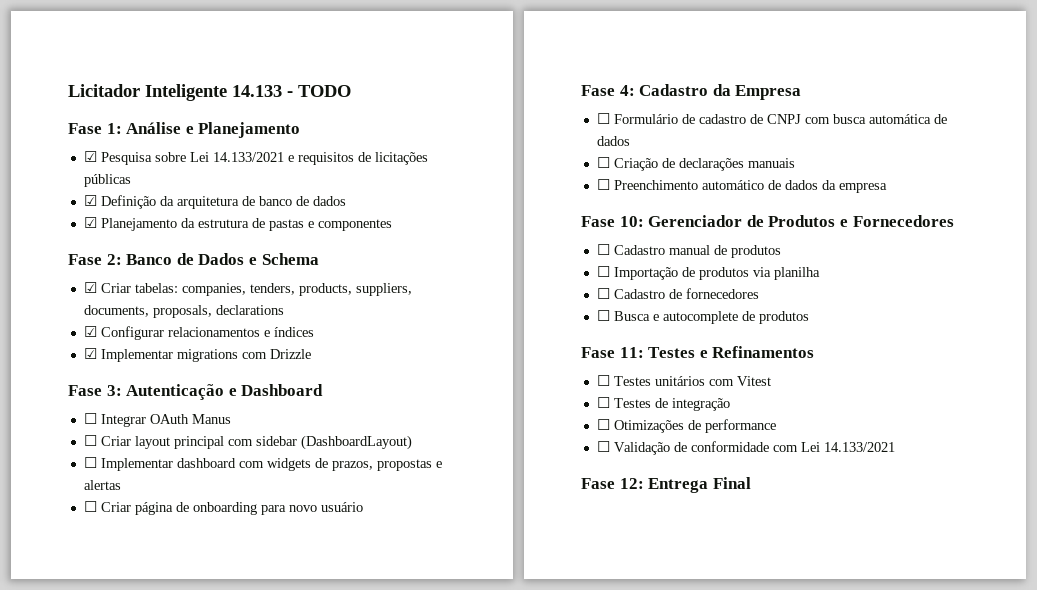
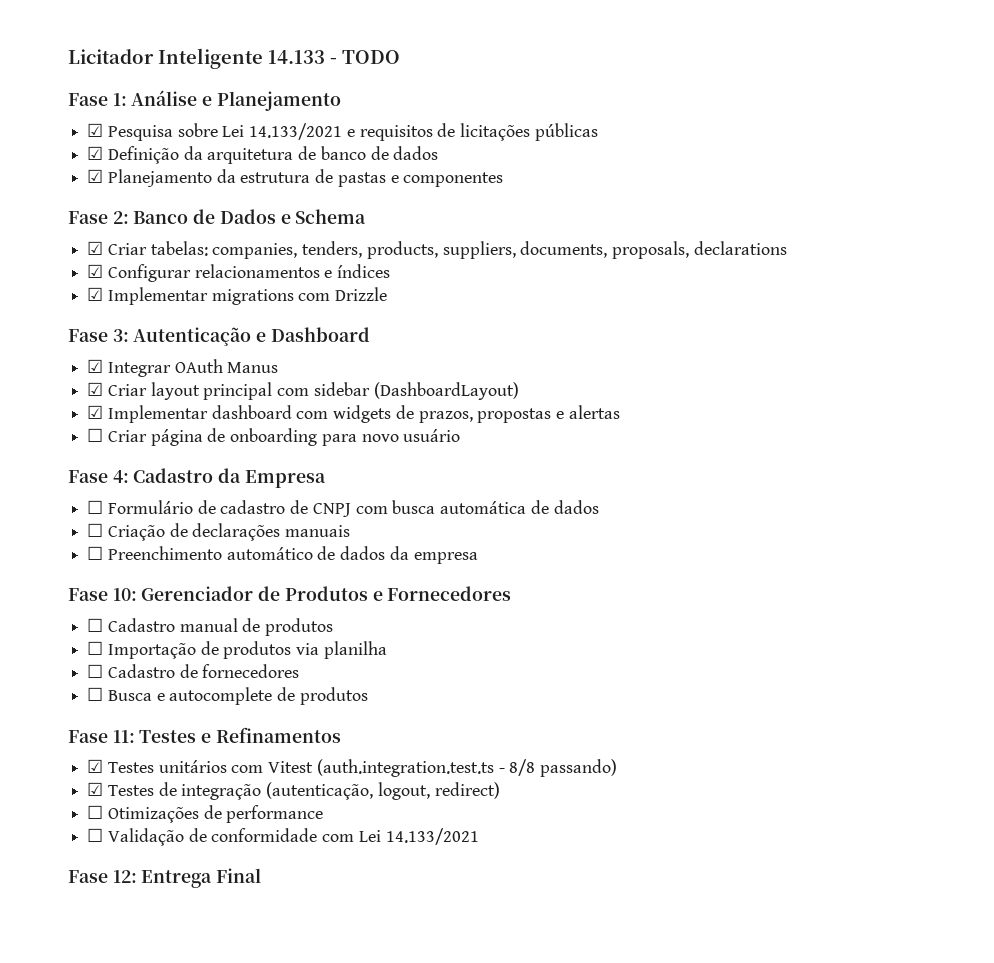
- ☐ Integrar OAuth Manus
+ ☑ Integrar OAuth Manus
- ☐ Criar layout principal com sidebar (DashboardLayout)
+ ☑ Criar layout principal com sidebar (DashboardLayout)
- ☐ Implementar dashboard com widgets de prazos, propostas e alertas
+ ☑ Implementar dashboard com widgets de prazos, propostas e alertas
- ☐ Testes unitários com Vitest
- ☐ Testes de integração
+ ☑ Testes unitários com Vitest (auth.integration.test.ts - 8/8 passando)
+ ☑ Testes de integração (autenticação, logout, redirect)

